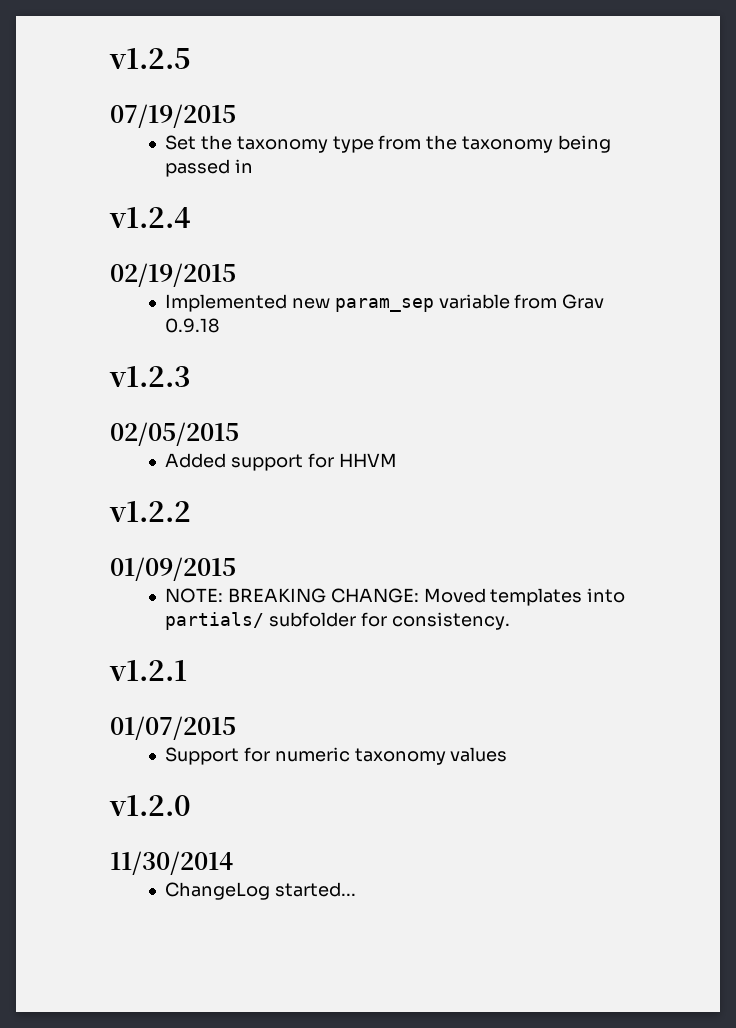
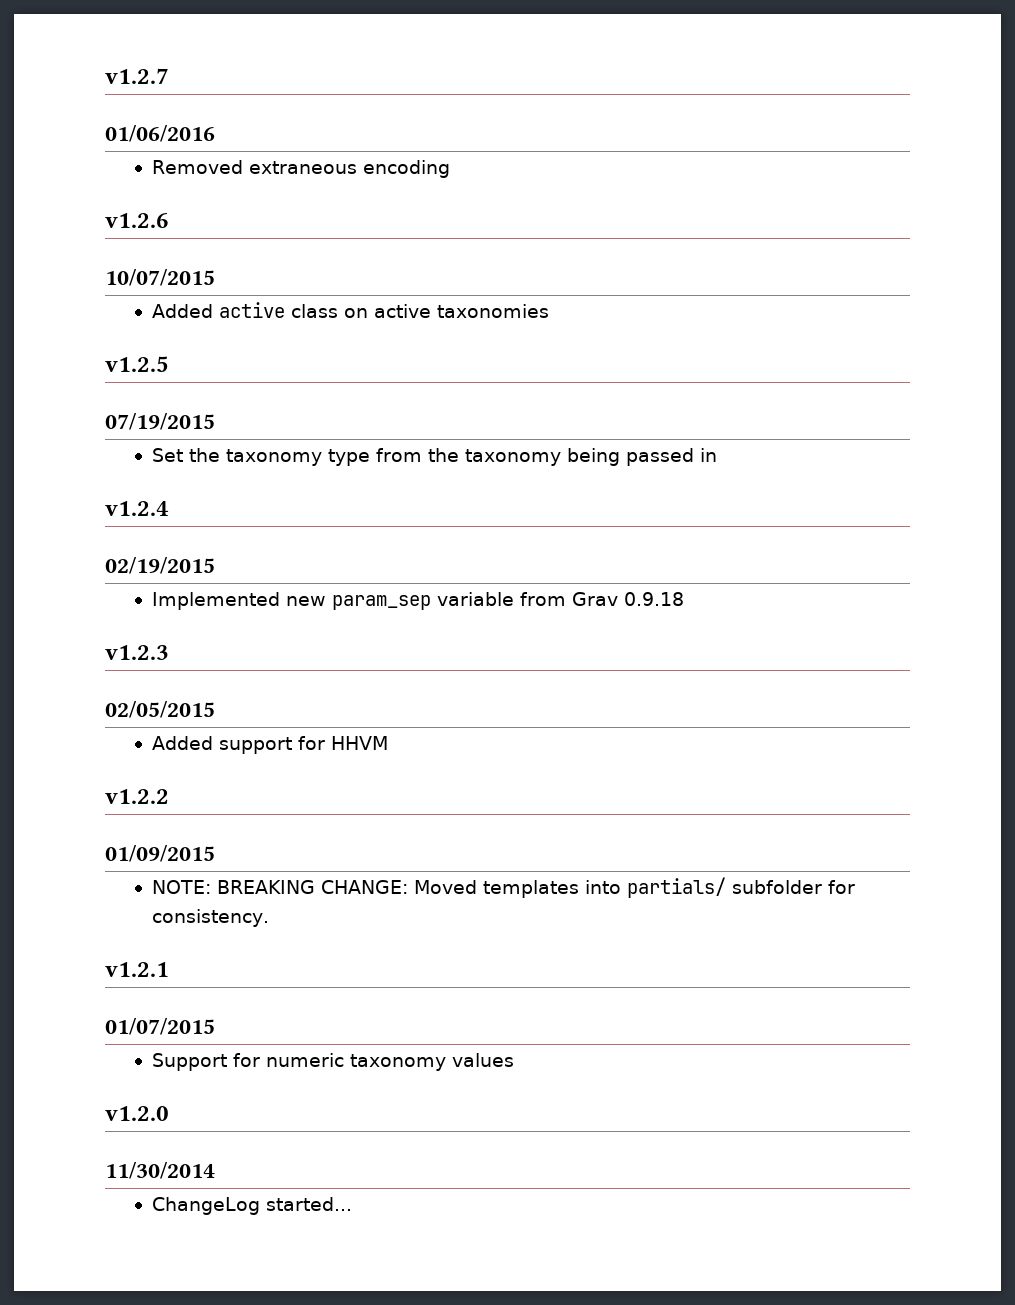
+ v1.2.7
+ 01/06/2016
+ Removed extraneous encoding
+ v1.2.6
+ 10/07/2015
+ Added active class on active taxonomies

